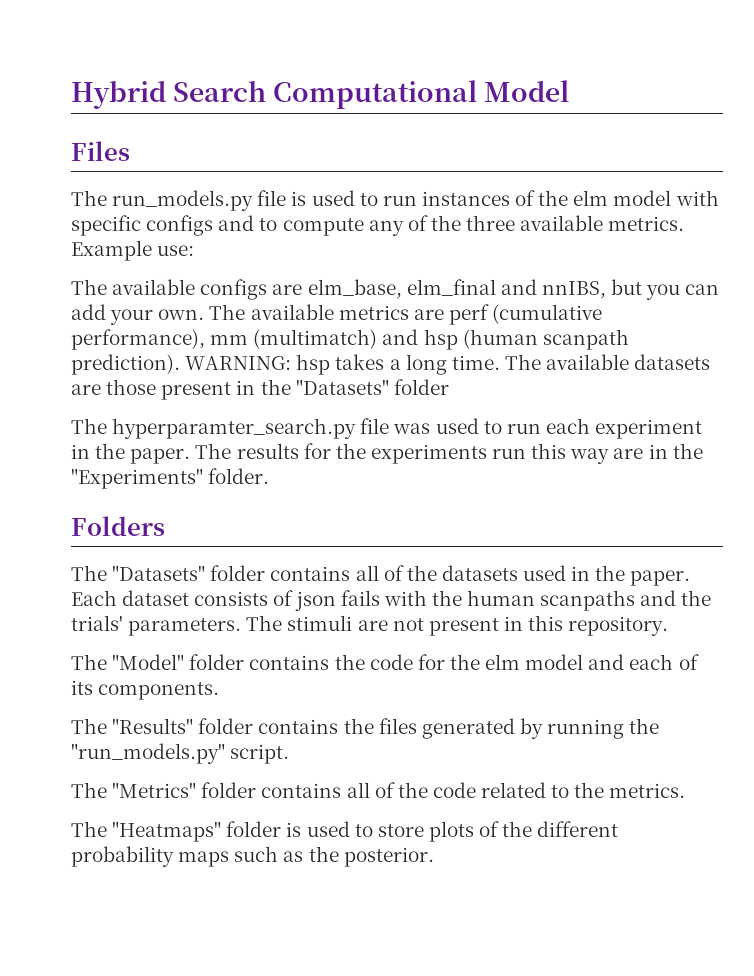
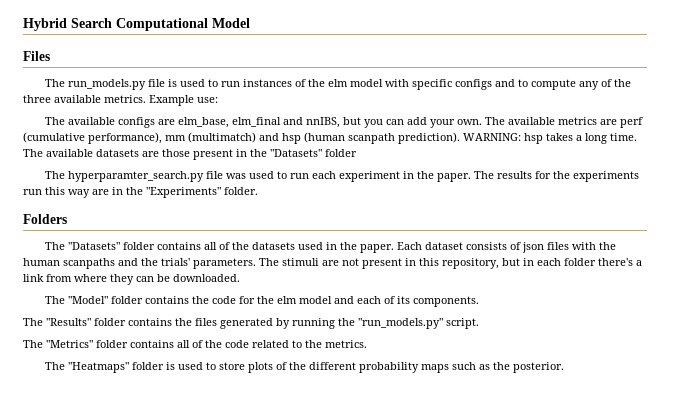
- Each dataset consists of json fails with the human scanpaths and the trials' parameters.
+ Each dataset consists of json files with the human scanpaths and the trials' parameters.
- The stimuli are not present in this repository.
+ The stimuli are not present in this repository, but in each folder there's a link from where they can be downloaded.

